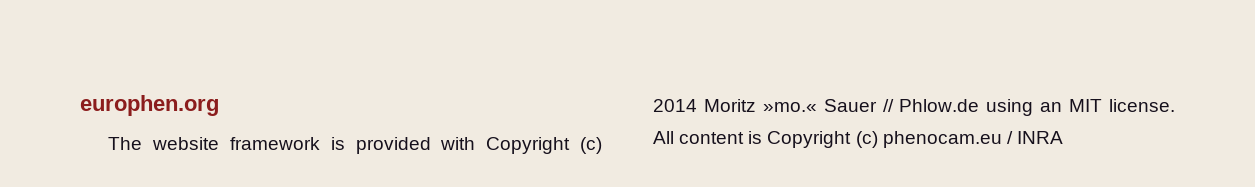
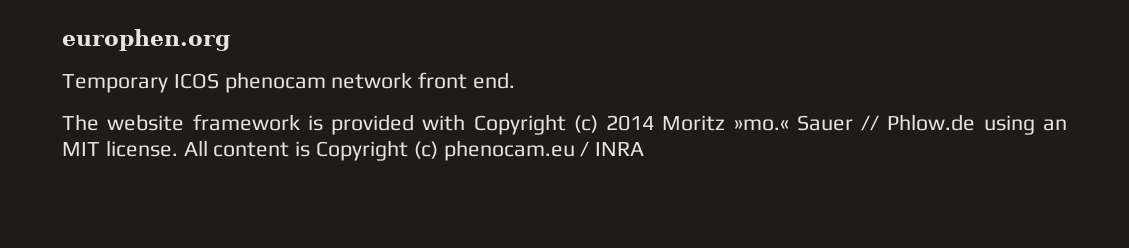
+ Temporary ICOS phenocam network front end.

